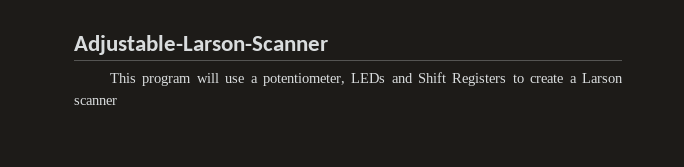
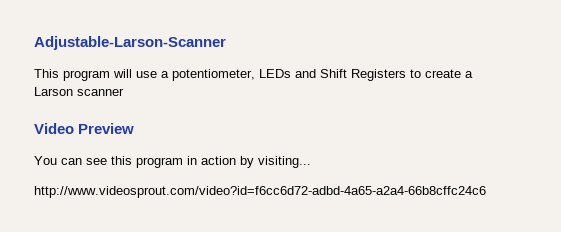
+ Video Preview
+ You can see this program in action by visiting...
+ http://www.videosprout.com/video?id=f6cc6d72-adbd-4a65-a2a4-66b8cffc24c6

